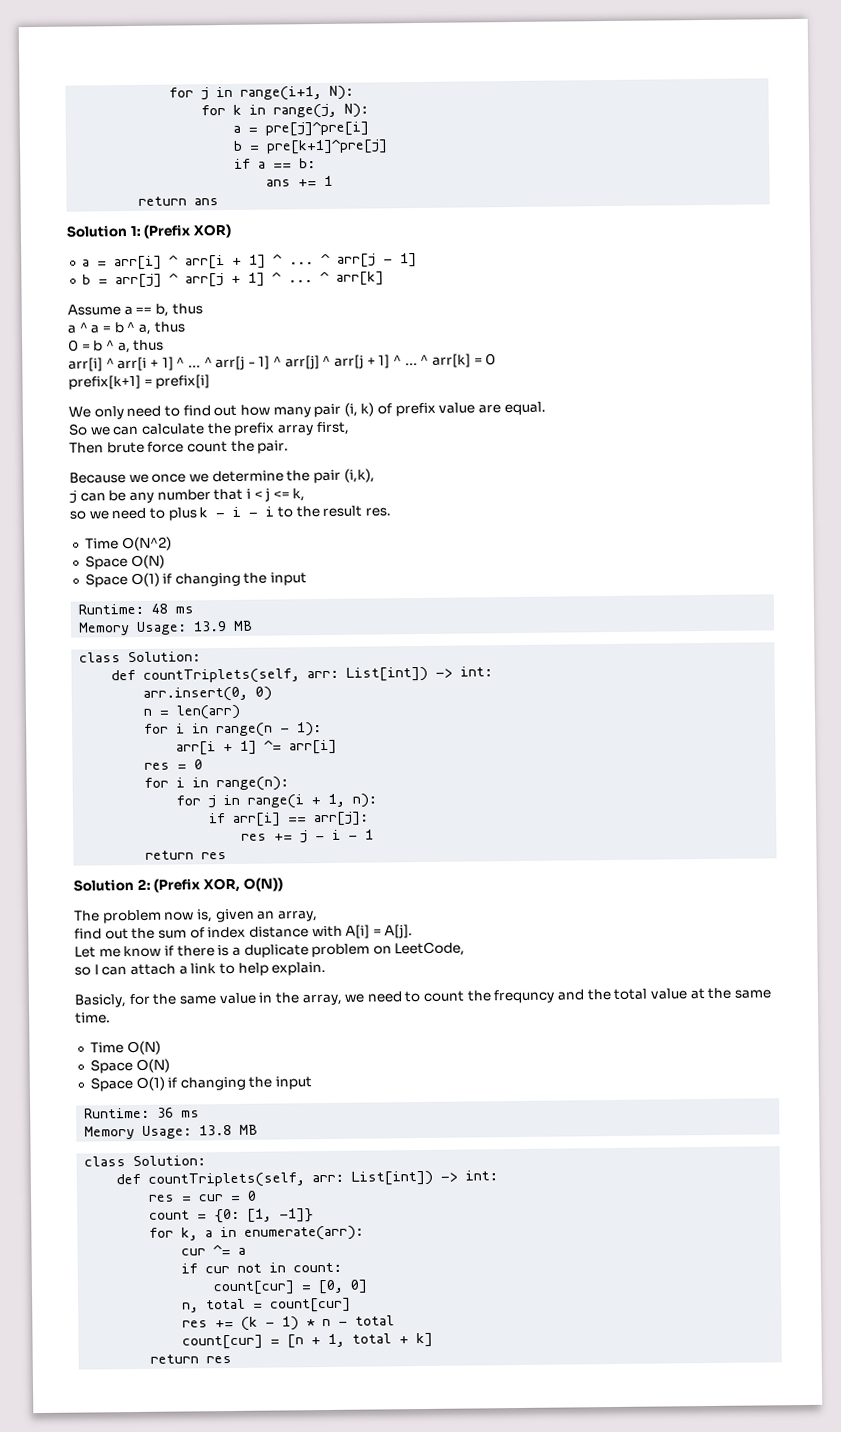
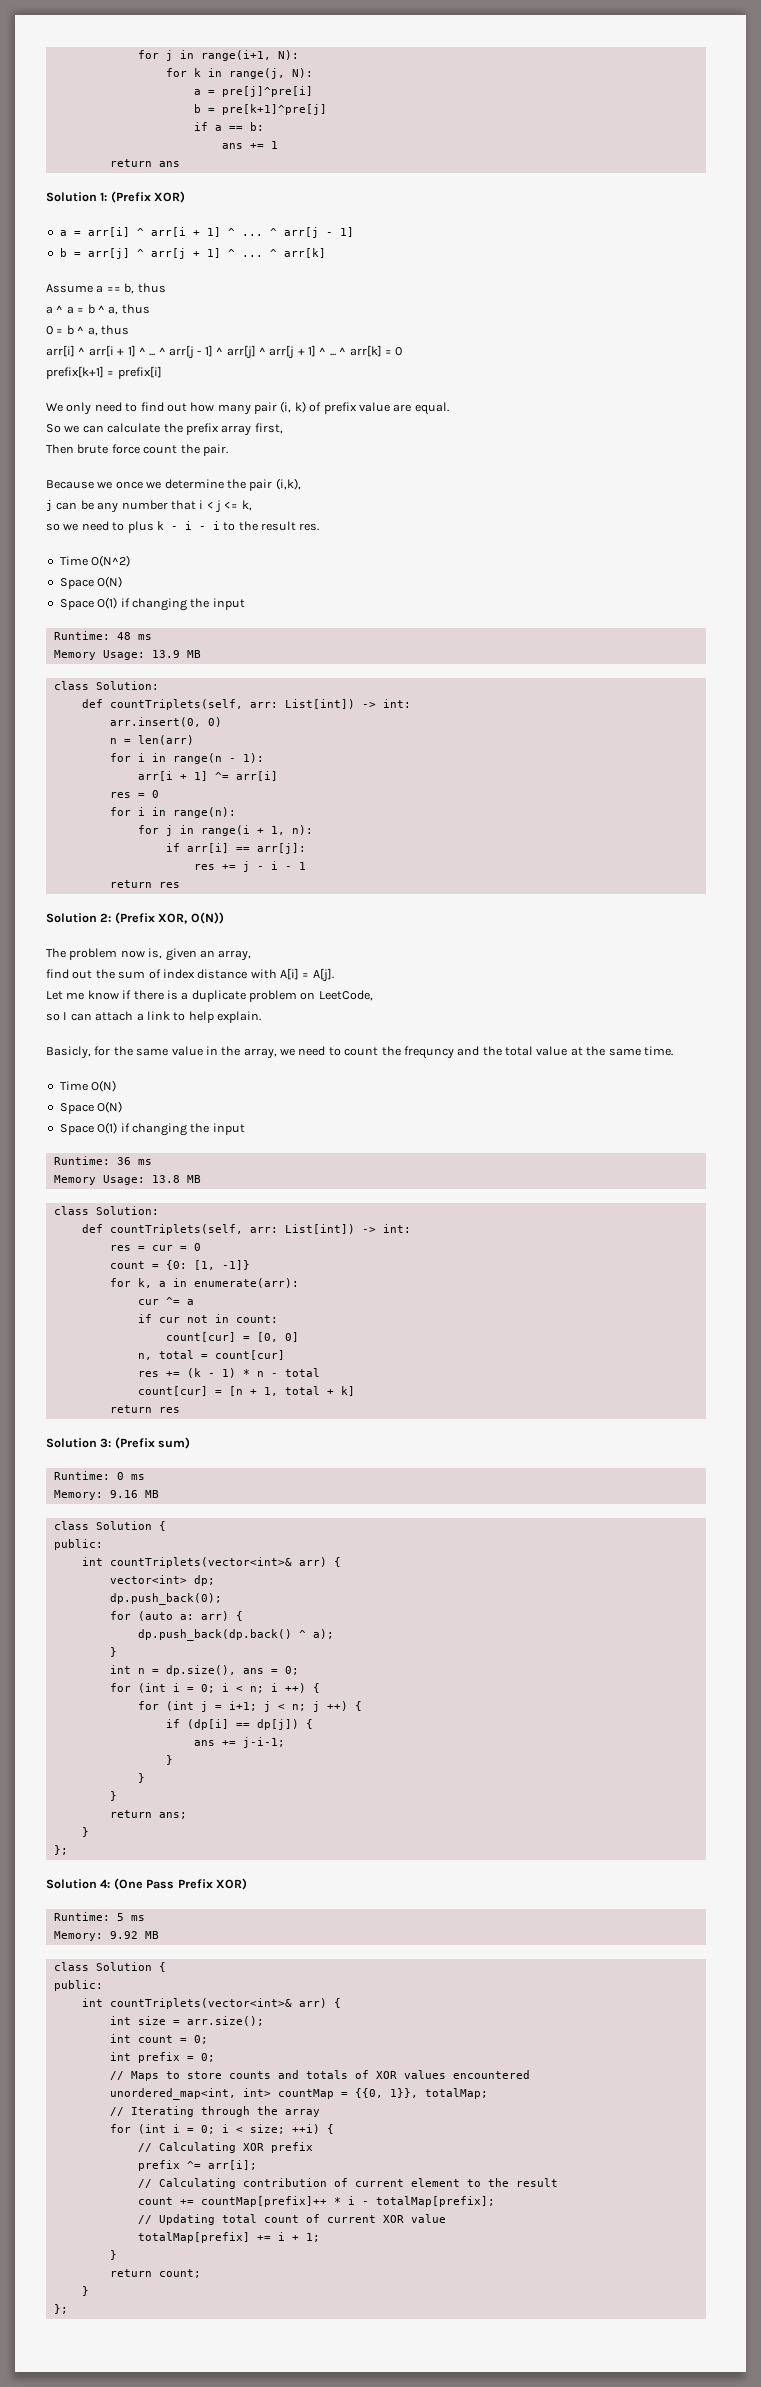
+ Solution 3: (Prefix sum)
+ Runtime: 0 ms
+ Memory: 9.16 MB
+ class Solution {
+ public:
+ int countTriplets(vector<int>& arr) {
+ vector<int> dp;
+ dp.push_back(0);
+ for (auto a: arr) {
+ dp.push_back(dp.back() ^ a);
+ }
+ int n = dp.size(), ans = 0;
+ for (int i = 0; i < n; i ++) {
+ for (int j = i+1; j < n; j ++) {
+ if (dp[i] == dp[j]) {
+ ans += j-i-1;
+ }
+ }
+ }
+ return ans;
+ }
+ };
+ Solution 4: (One Pass Prefix XOR)
+ Runtime: 5 ms
+ Memory: 9.92 MB
+ class Solution {
+ public:
+ int countTriplets(vector<int>& arr) {
+ int size = arr.size();
+ int count = 0;
+ int prefix = 0;
+ // Maps to store counts and totals of XOR values encountered
+ unordered_map<int, int> countMap = {{0, 1}}, totalMap;
+ // Iterating through the array
+ for (int i = 0; i < size; ++i) {
+ // Calculating XOR prefix
+ prefix ^= arr[i];
+ // Calculating contribution of current element to the result
+ count += countMap[prefix]++ * i - totalMap[prefix];
+ // Updating total count of current XOR value
+ totalMap[prefix] += i + 1;
+ }
+ return count;
+ }
+ };

